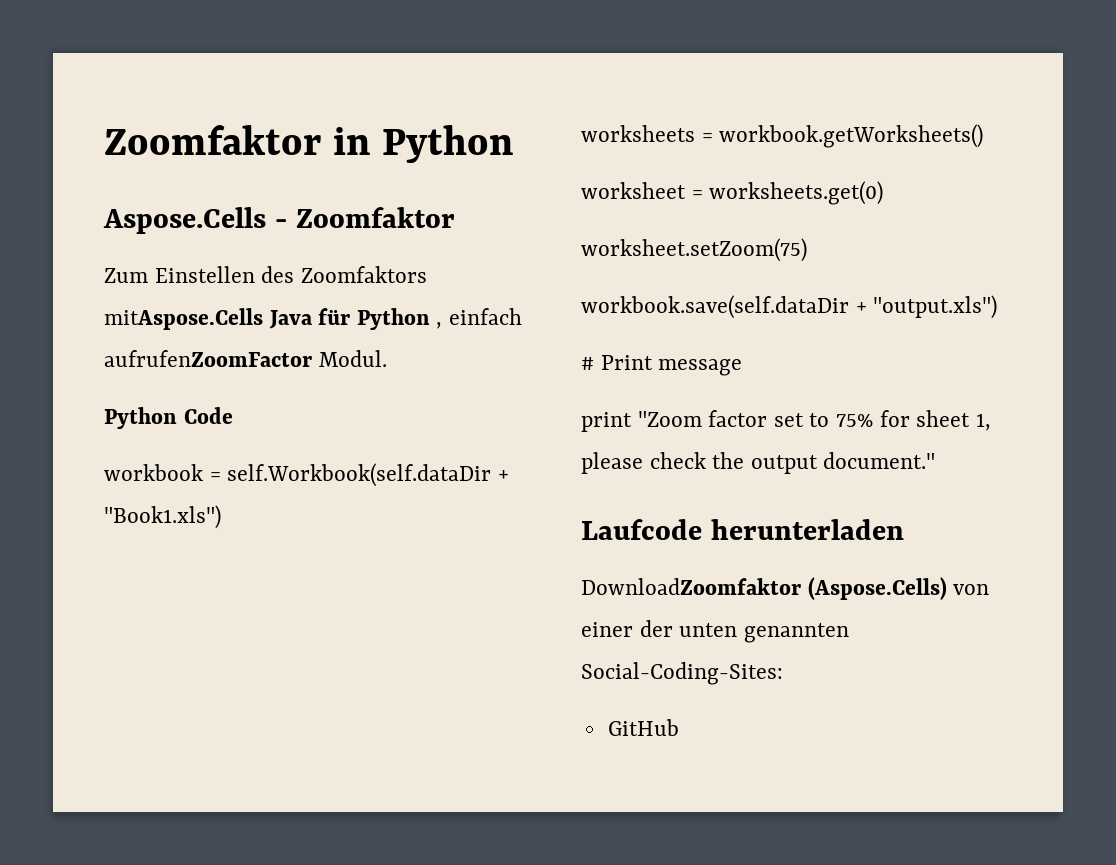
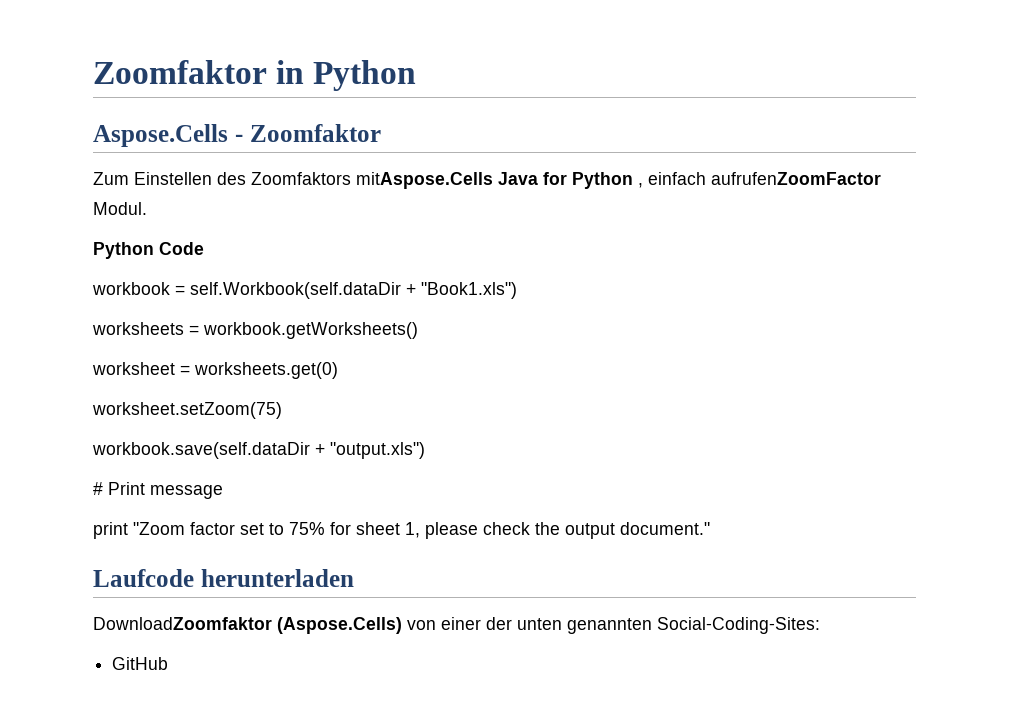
- Zum Einstellen des Zoomfaktors mitAspose.Cells Java für Python , einfach aufrufenZoomFactor Modul.
+ Zum Einstellen des Zoomfaktors mitAspose.Cells Java for Python , einfach aufrufenZoomFactor Modul.

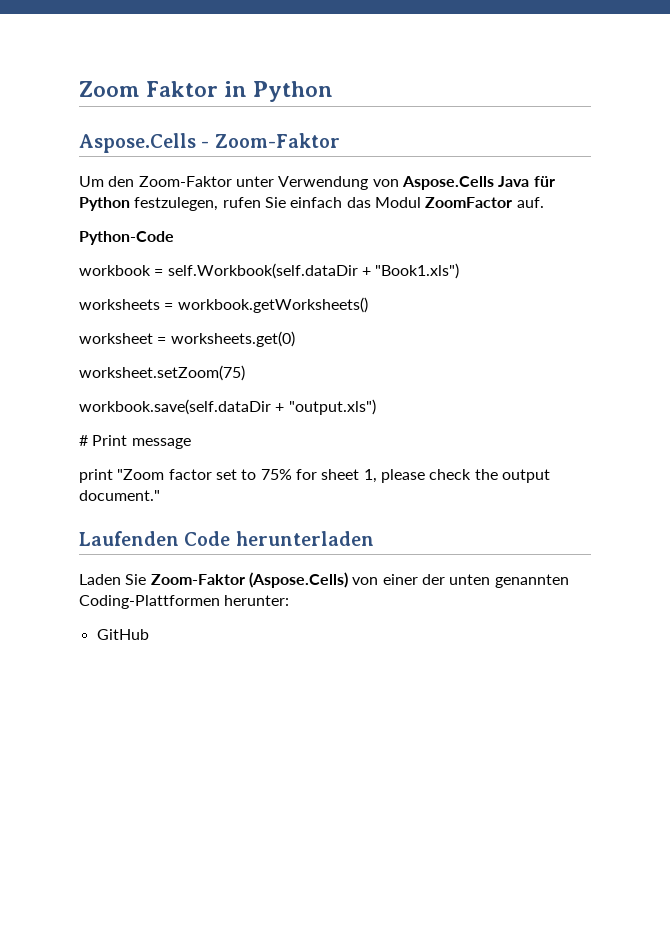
- Zoomfaktor in Python
+ Zoom Faktor in Python
- Aspose.Cells - Zoomfaktor
- Zum Einstellen des Zoomfaktors mitAspose.Cells Java for Python , einfach aufrufenZoomFactor Modul.
- Python Code
+ Aspose.Cells - Zoom-Faktor
+ Um den Zoom-Faktor unter Verwendung von Aspose.Cells Java für Python festzulegen, rufen Sie einfach das Modul ZoomFactor auf.
+ Python-Code
- Laufcode herunterladen
+ Laufenden Code herunterladen
- DownloadZoomfaktor (Aspose.Cells) von einer der unten genannten Social-Coding-Sites:
+ Laden Sie Zoom-Faktor (Aspose.Cells) von einer der unten genannten Coding-Plattformen herunter:

